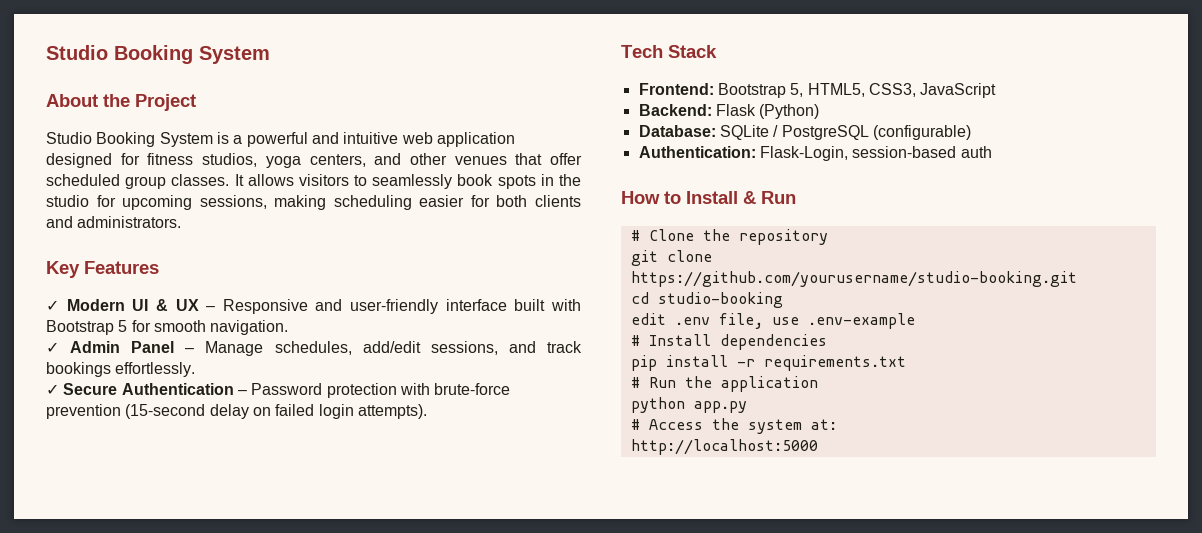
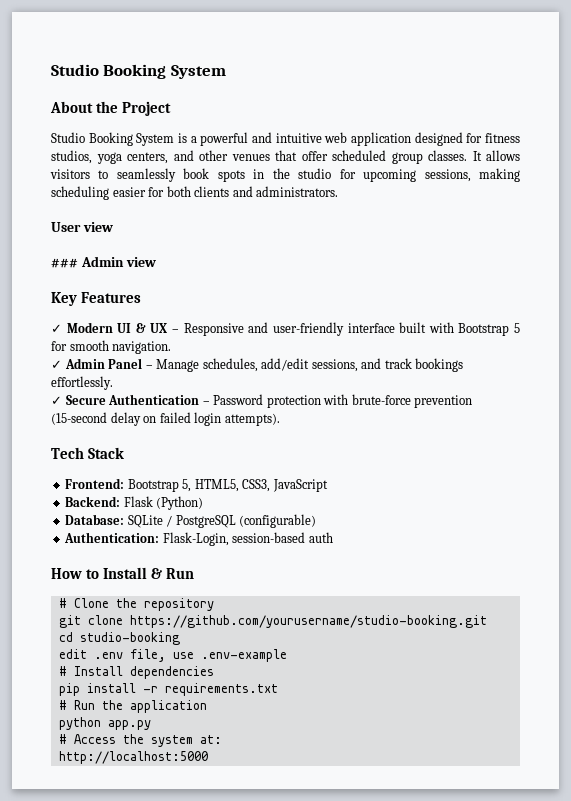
+ User view
+ ### Admin view

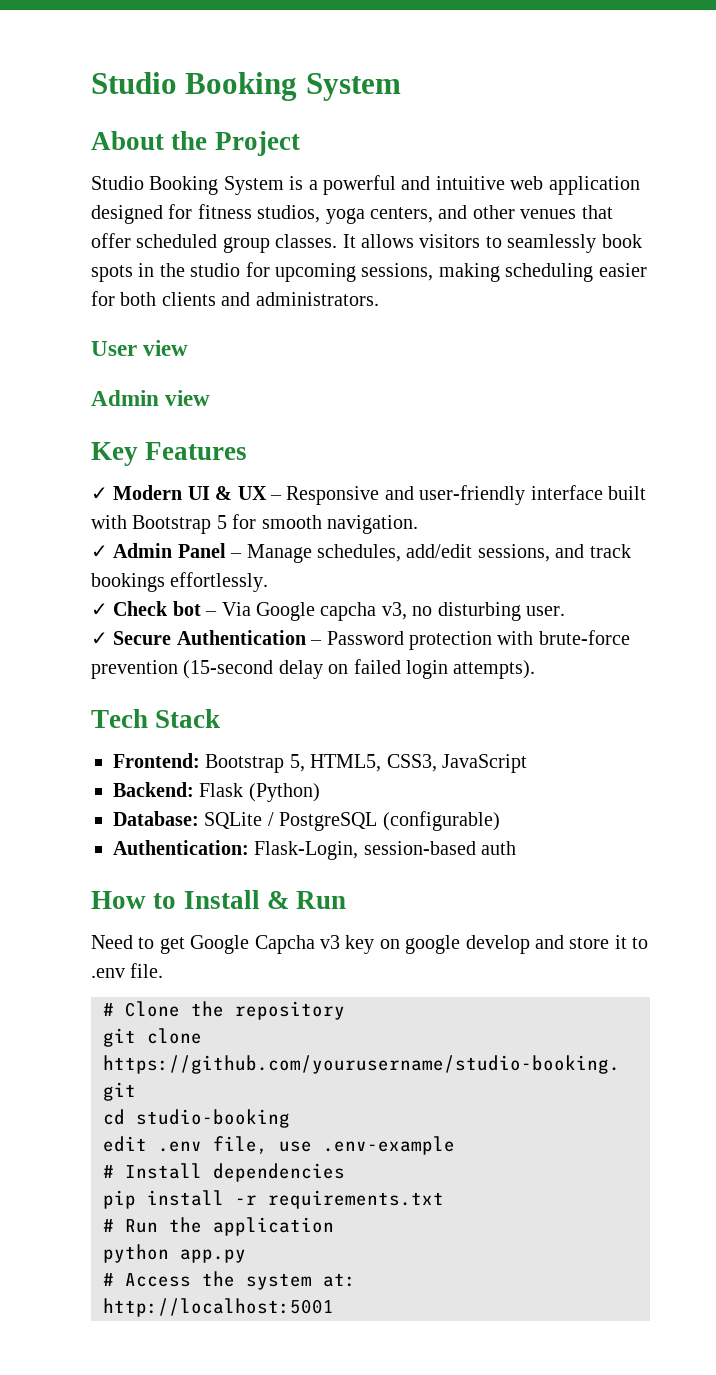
- ### Admin view
+ Admin view
+ ✓ Check bot – Via Google capcha v3, no disturbing user.
+ Need to get Google Capcha v3 key on google develop and store it to .env file.
- http://localhost:5000
+ http://localhost:5001

